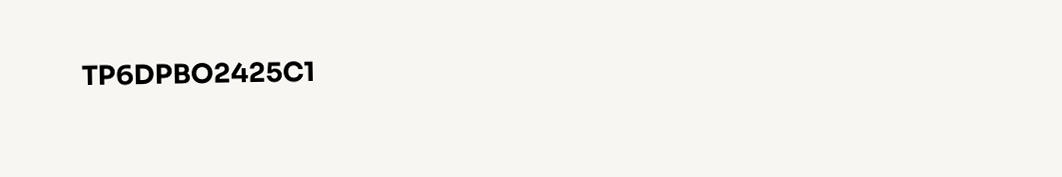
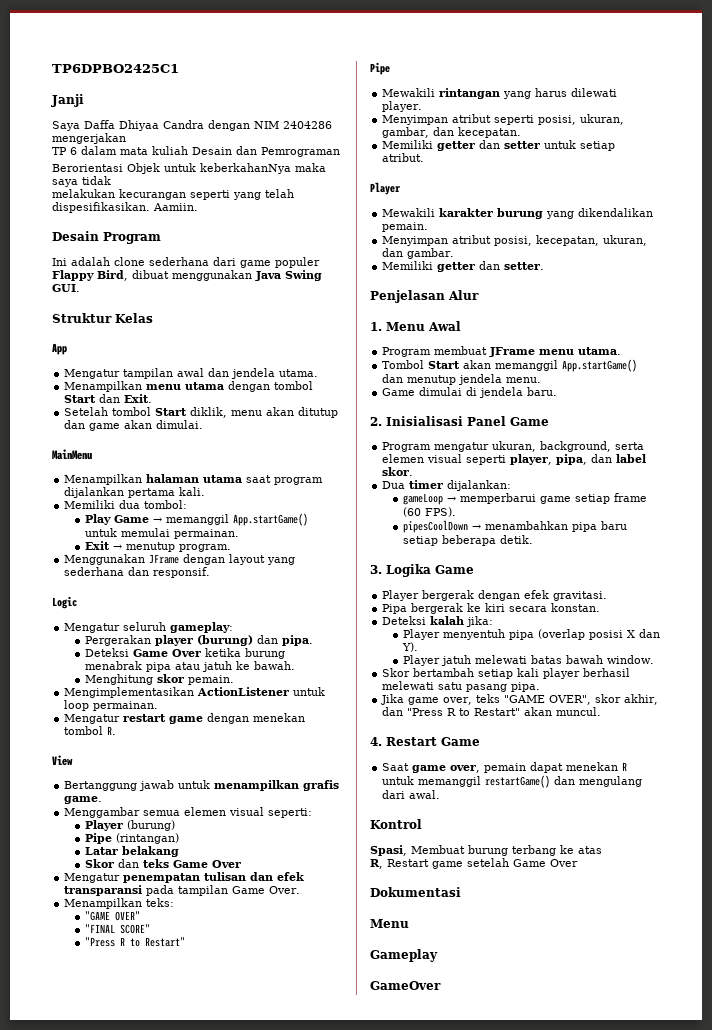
+ Janji
+ Saya Daffa Dhiyaa Candra dengan NIM 2404286 mengerjakan
+ TP 6 dalam mata kuliah Desain dan Pemrograman
+ Berorientasi Objek untuk keberkahanNya maka saya tidak
+ melakukan kecurangan seperti yang telah dispesifikasikan. Aamiin.
+ Desain Program
+ Ini adalah clone sederhana dari game populer Flappy Bird, dibuat menggunakan Java Swing GUI.
+ Struktur Kelas
+ App
+ Mengatur tampilan awal dan jendela utama.
+ Menampilkan menu utama dengan tombol Start dan Exit.
+ Setelah tombol Start diklik, menu akan ditutup dan game akan dimulai.
+ MainMenu
+ Menampilkan halaman utama saat program dijalankan pertama kali.
+ Memiliki dua tombol:
+ Play Game → memanggil App.startGame() untuk memulai permainan.
+ Exit → menutup program.
+ Menggunakan JFrame dengan layout yang sederhana dan responsif.
+ Logic
+ Mengatur seluruh gameplay:
+ Pergerakan player (burung) dan pipa.
+ Deteksi Game Over ketika burung menabrak pipa atau jatuh ke bawah.
+ Menghitung skor pemain.
+ Mengimplementasikan ActionListener untuk loop permainan.
+ Mengatur restart game dengan menekan tombol R.
+ View
+ Bertanggung jawab untuk menampilkan grafis game.
+ Menggambar semua elemen visual seperti:
+ Player (burung)
+ Pipe (rintangan)
+ Latar belakang
+ Skor dan teks Game Over
+ Mengatur penempatan tulisan dan efek transparansi pada tampilan Game Over.
+ Menampilkan teks:
+ "GAME OVER"
+ "FINAL SCORE"
+ "Press R to Restart"
+ Pipe
+ Mewakili rintangan yang harus dilewati player.
+ Menyimpan atribut seperti posisi, ukuran, gambar, dan kecepatan.
+ Memiliki getter dan setter untuk setiap atribut.
+ Player
+ Mewakili karakter burung yang dikendalikan pemain.
+ Menyimpan atribut posisi, kecepatan, ukuran, dan gambar.
+ Memiliki getter dan setter.
+ Penjelasan Alur
+ 1. Menu Awal
+ Program membuat JFrame menu utama.
+ Tombol Start akan memanggil App.startGame() dan menutup jendela menu.
+ Game dimulai di jendela baru.
+ 2. Inisialisasi Panel Game
+ Program mengatur ukuran, background, serta elemen visual seperti player, pipa, dan label skor.
+ Dua timer dijalankan:
+ gameLoop → memperbarui game setiap frame (60 FPS).
+ pipesCoolDown → menambahkan pipa baru setiap beberapa detik.
+ 3. Logika Game
+ Player bergerak dengan efek gravitasi.
+ Pipa bergerak ke kiri secara konstan.
+ Deteksi kalah jika:
+ Player menyentuh pipa (overlap posisi X dan Y).
+ Player jatuh melewati batas bawah window.
+ Skor bertambah setiap kali player berhasil melewati satu pasang pipa.
+ Jika game over, teks "GAME OVER", skor akhir, dan "Press R to Restart" akan muncul.
+ 4. Restart Game
+ Saat game over, pemain dapat menekan R untuk memanggil restartGame() dan mengulang dari awal.
+ Kontrol
+ Spasi, Membuat burung terbang ke atas
+ R, Restart game setelah Game Over
+ Dokumentasi
+ Menu
+ Gameplay
+ GameOver

